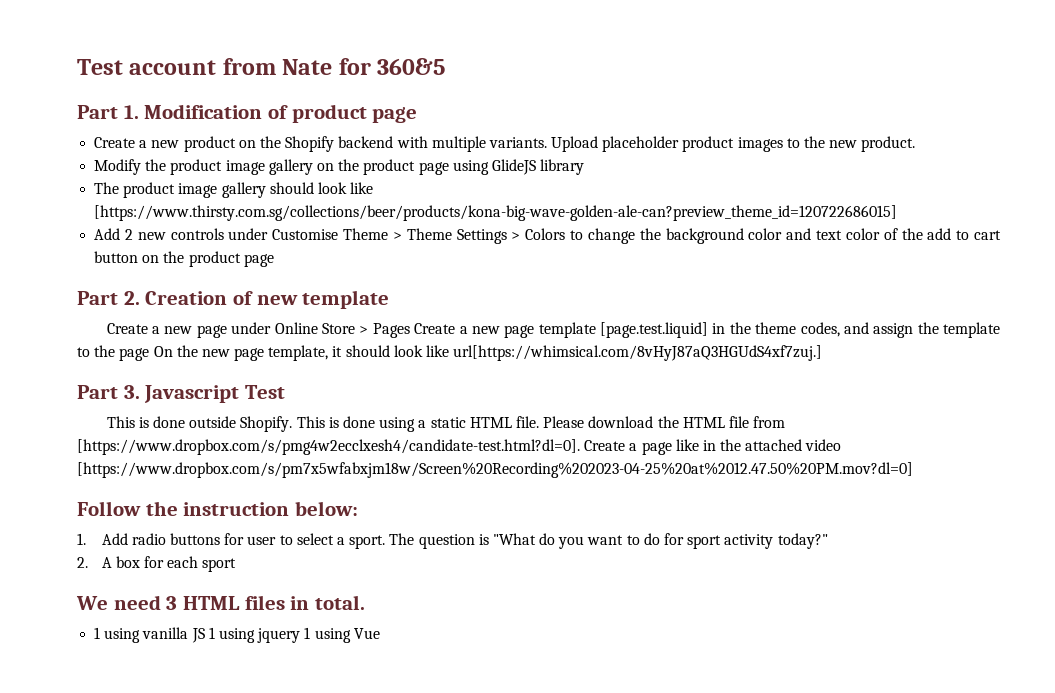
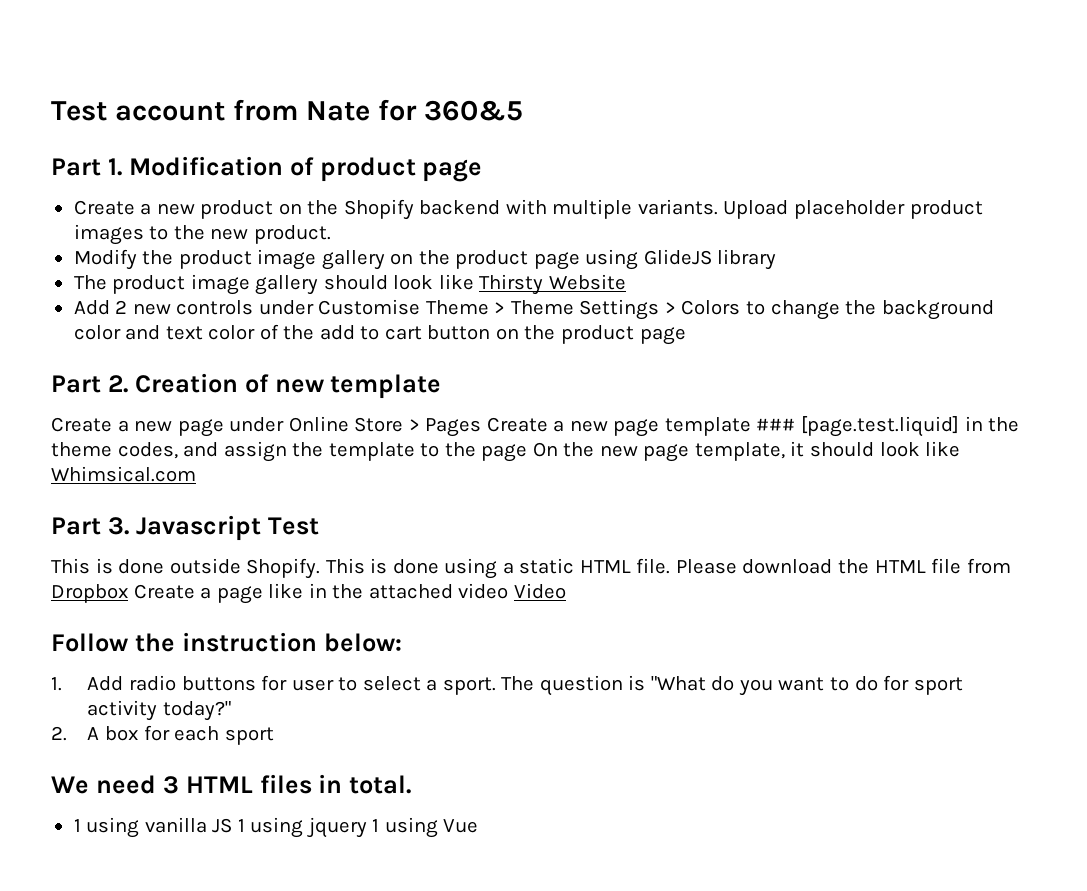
- The product image gallery should look like [https://www.thirsty.com.sg/collections/beer/products/kona-big-wave-golden-ale-can?preview_theme_id=120722686015]
+ The product image gallery should look like Thirsty Website
- Create a new page under Online Store > Pages Create a new page template [page.test.liquid] in the theme codes, and assign the template to the page On the new page template, it should look like url[https://whimsical.com/8vHyJ87aQ3HGUdS4xf7zuj.]
+ Create a new page under Online Store > Pages Create a new page template ### [page.test.liquid] in the theme codes, and assign the template to the page On the new page template, it should look like Whimsical.com
- Please download the HTML file from [https://www.dropbox.com/s/pmg4w2ecclxesh4/candidate-test.html?dl=0]. Create a page like in the attached video [https://www.dropbox.com/s/pm7x5wfabxjm18w/Screen%20Recording%202023-04-25%20at%2012.47.50%20PM.mov?dl=0]
+ Please download the HTML file from Dropbox Create a page like in the attached video Video

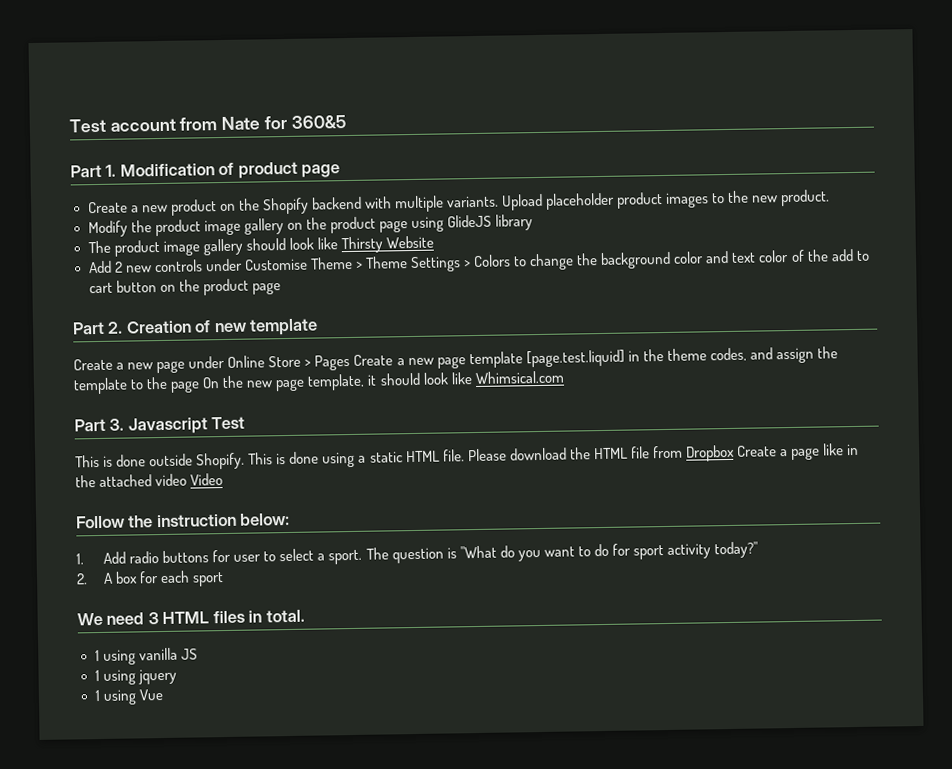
- Create a new page under Online Store > Pages Create a new page template ### [page.test.liquid] in the theme codes, and assign the template to the page On the new page template, it should look like Whimsical.com
+ Create a new page under Online Store > Pages Create a new page template [page.test.liquid] in the theme codes, and assign the template to the page On the new page template, it should look like Whimsical.com
- 1 using vanilla JS 1 using jquery 1 using Vue
+ 1 using vanilla JS
+ 1 using jquery
+ 1 using Vue

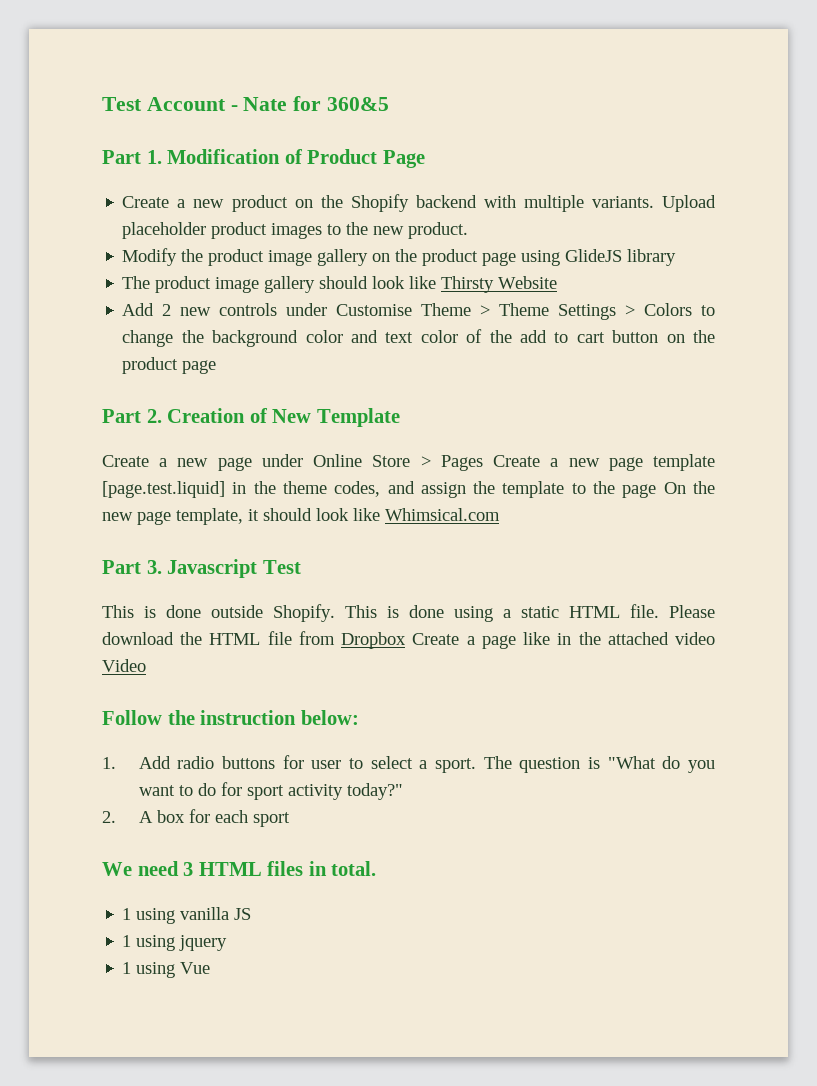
- Test account from Nate for 360&5
+ Test Account - Nate for 360&5
- Part 1. Modification of product page
+ Part 1. Modification of Product Page
- Part 2. Creation of new template
+ Part 2. Creation of New Template

